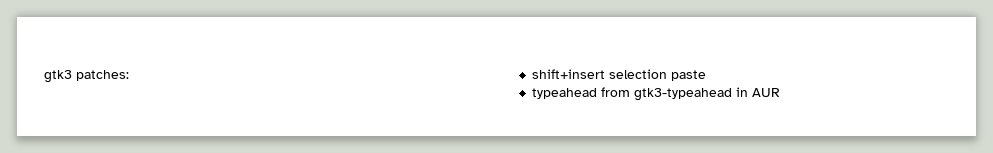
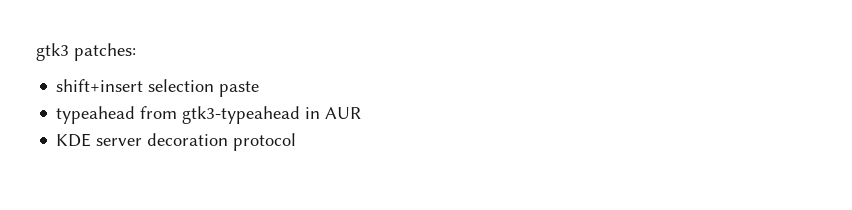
+ KDE server decoration protocol

